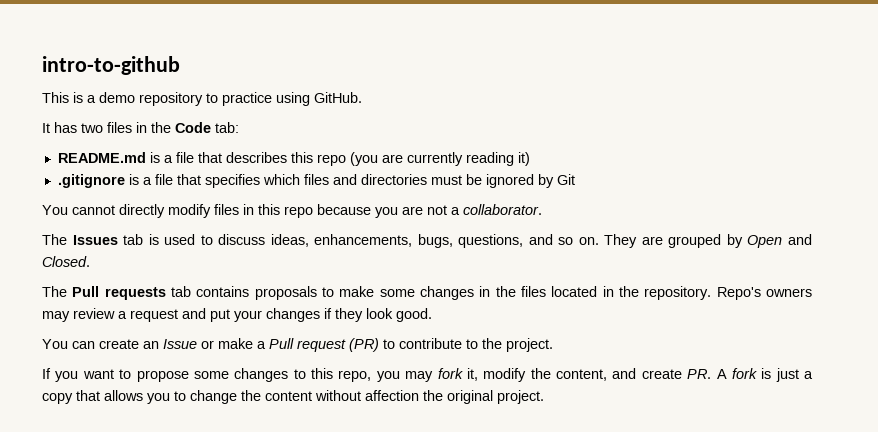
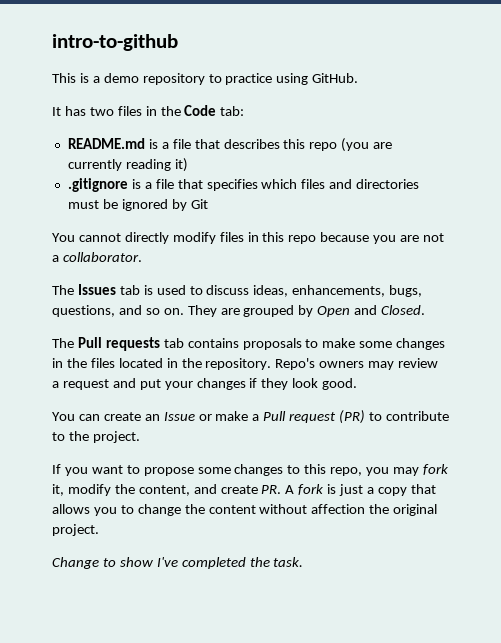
+ Change to show I've completed the task.

